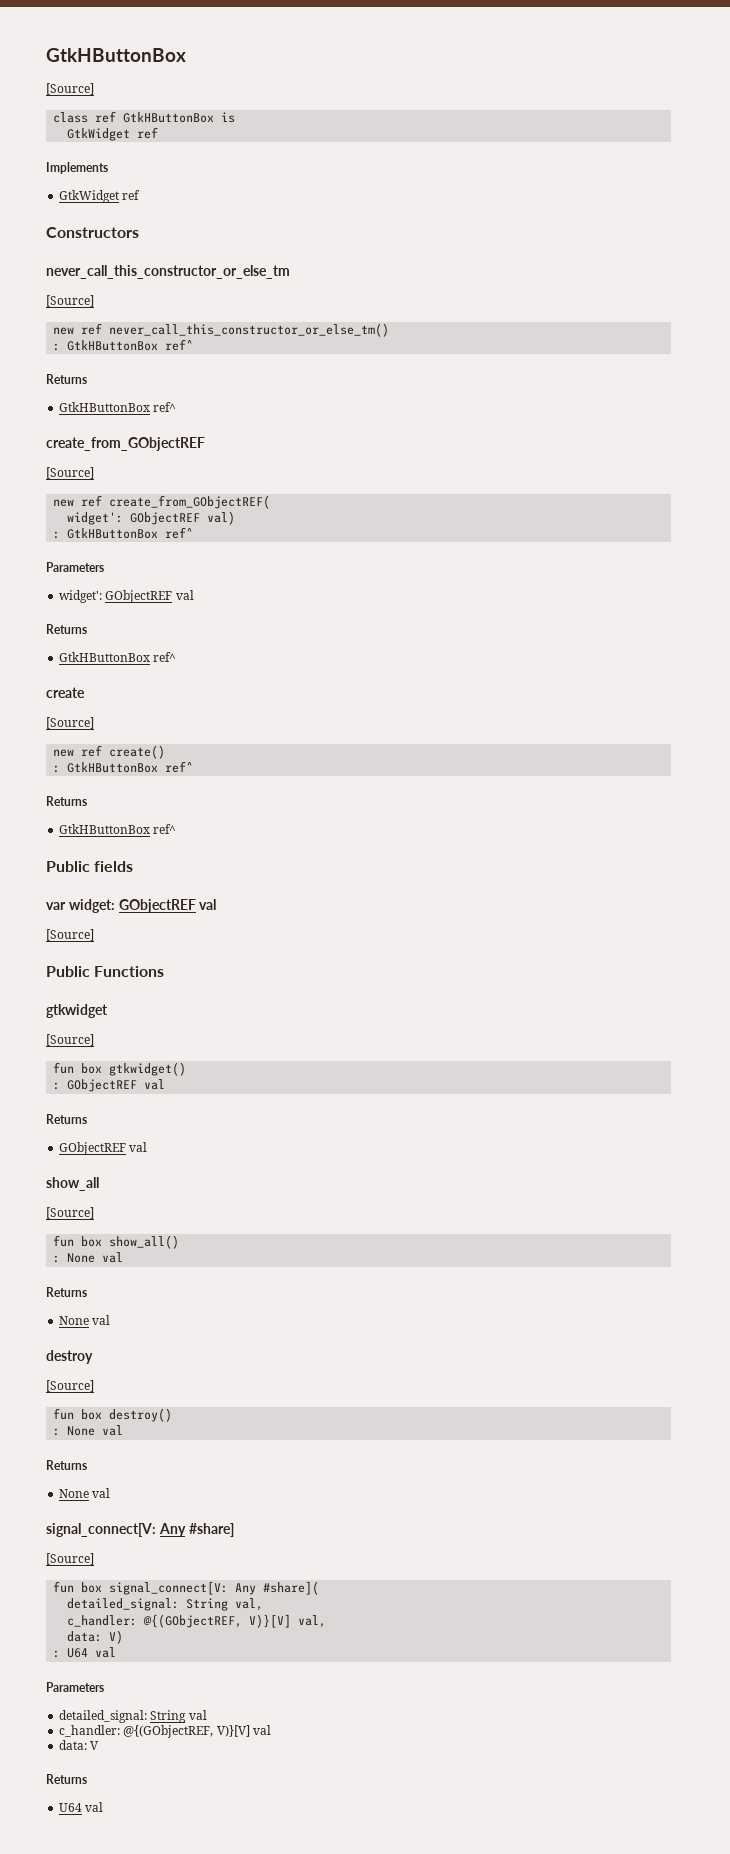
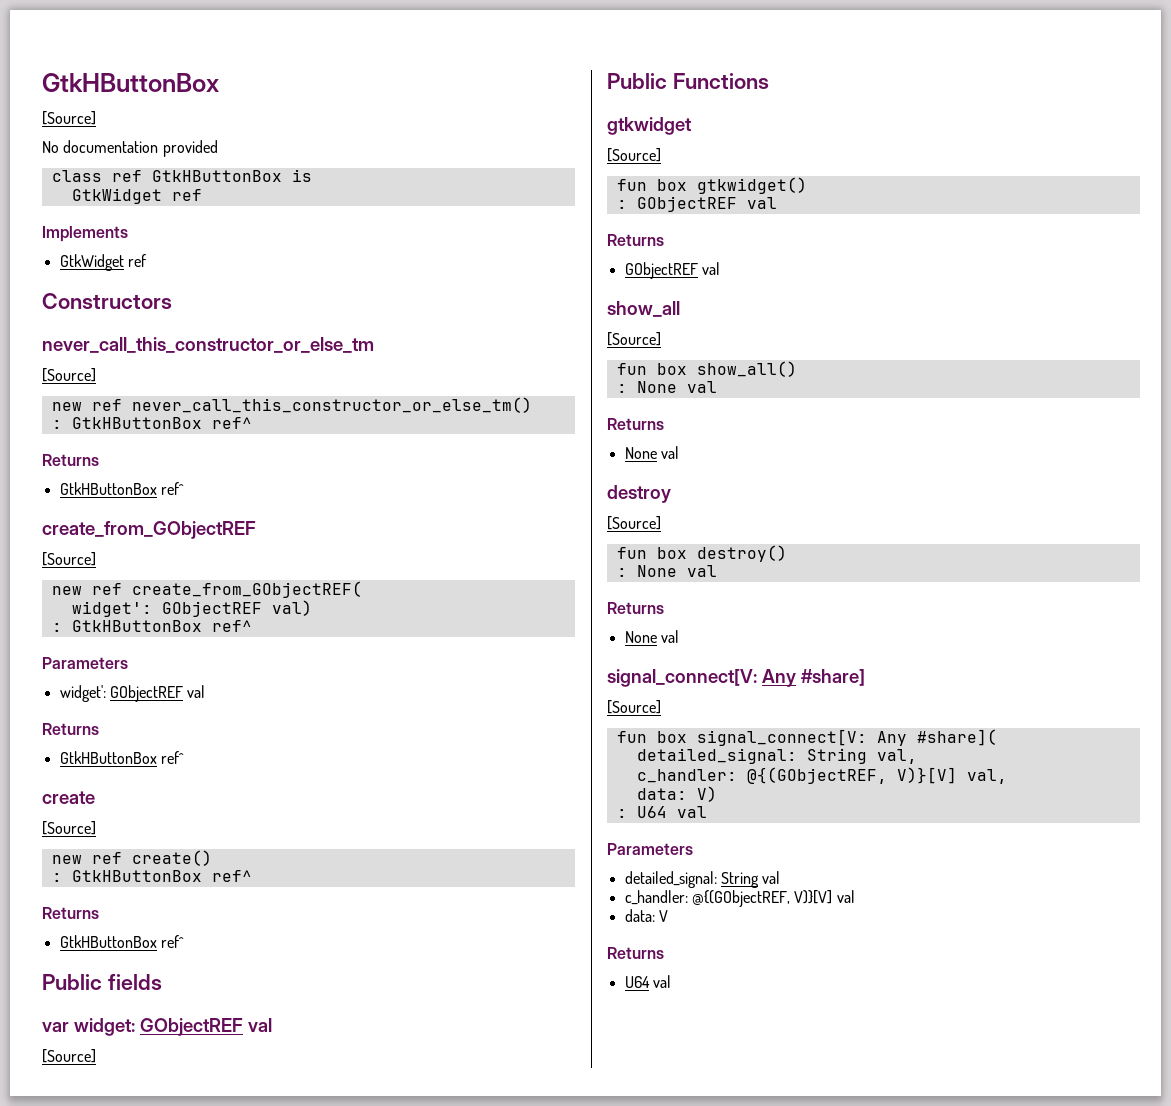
+ No documentation provided

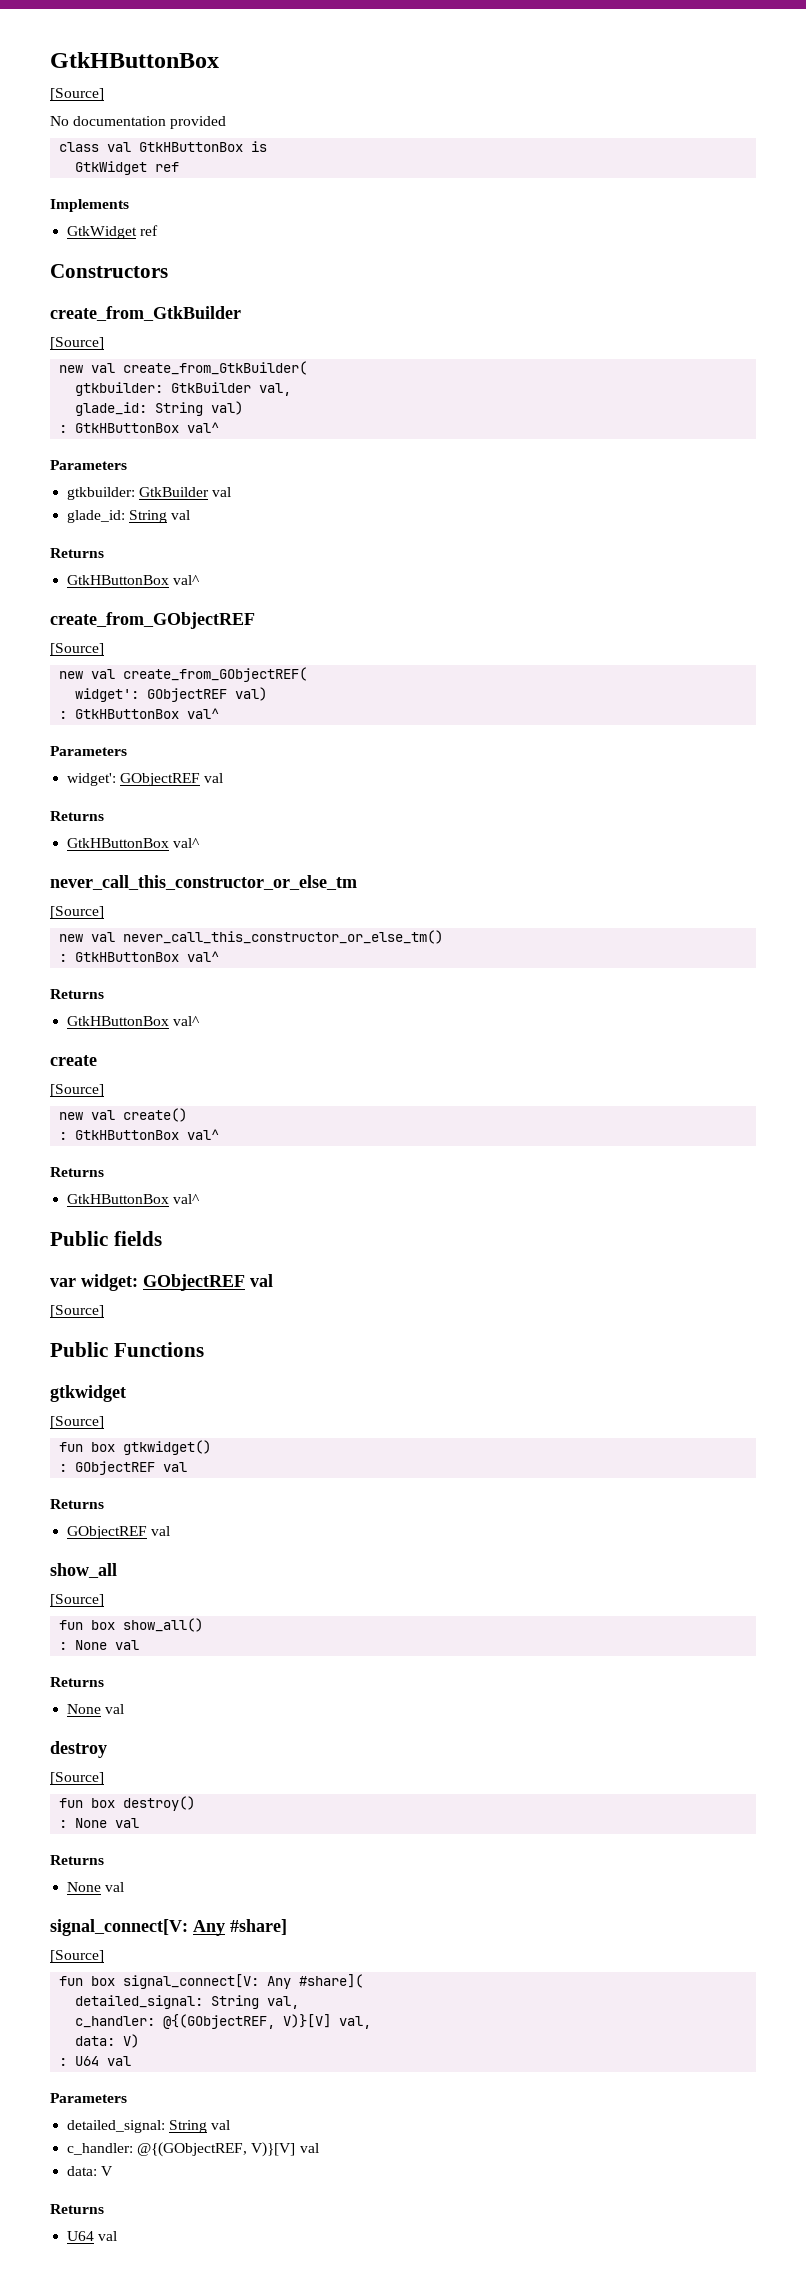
- class ref GtkHButtonBox is
+ class val GtkHButtonBox is
- never_call_this_constructor_or_else_tm
+ create_from_GtkBuilder
  [Source]
- new ref never_call_this_constructor_or_else_tm()
- : GtkHButtonBox ref^
+ new val create_from_GtkBuilder(
+ gtkbuilder: GtkBuilder val,
+ glade_id: String val)
+ : GtkHButtonBox val^
+ Parameters
+ gtkbuilder: GtkBuilder val
+ glade_id: String val
  Returns
- GtkHButtonBox ref^
+ GtkHButtonBox val^
- new ref create_from_GObjectREF(
+ new val create_from_GObjectREF(
  widget': GObjectREF val)
- : GtkHButtonBox ref^
+ : GtkHButtonBox val^
  widget': GObjectREF val
  Returns
- GtkHButtonBox ref^
+ GtkHButtonBox val^
+ never_call_this_constructor_or_else_tm
+ [Source]
+ new val never_call_this_constructor_or_else_tm()
+ : GtkHButtonBox val^
+ Returns
+ GtkHButtonBox val^
- new ref create()
- : GtkHButtonBox ref^
+ new val create()
+ : GtkHButtonBox val^
  Returns
- GtkHButtonBox ref^
+ GtkHButtonBox val^

